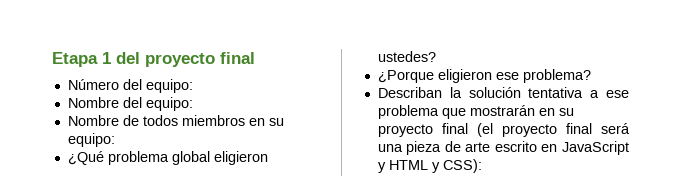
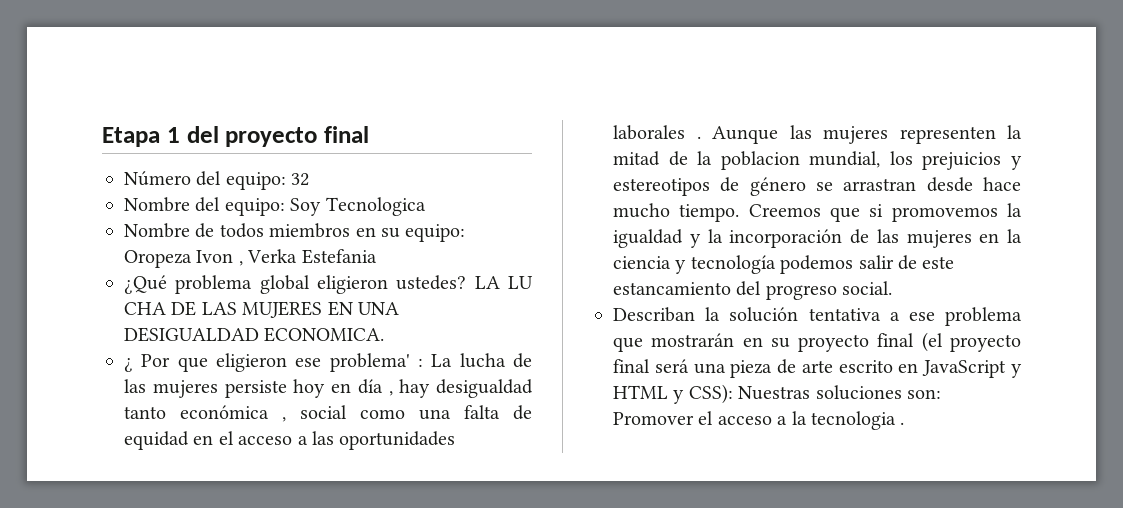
- Número del equipo:
+ Número del equipo: 32
- Nombre del equipo:
+ Nombre del equipo: Soy Tecnologica
- Nombre de todos miembros en su equipo:
+ Nombre de todos miembros en su equipo: Oropeza Ivon , Verka Estefania
- ¿Qué problema global eligieron ustedes?
- ¿Porque eligieron ese problema?
+ ¿Qué problema global eligieron ustedes? LA LU CHA DE LAS MUJERES EN UNA DESIGUALDAD ECONOMICA.
+ ¿ Por que eligieron ese problema' : La lucha de las mujeres persiste hoy en día , hay desigualdad tanto económica , social como una falta de equidad en el acceso a las oportunidades laborales . Aunque las mujeres representen la mitad de la poblacion mundial, los prejuicios y estereotipos de género se arrastran desde hace mucho tiempo. Creemos que si promovemos la igualdad y la incorporación de las mujeres en la ciencia y tecnología podemos salir de este estancamiento del progreso social.
- Describan la solución tentativa a ese problema que mostrarán en su proyecto final (el proyecto final será una pieza de arte escrito en JavaScript y HTML y CSS):
+ Describan la solución tentativa a ese problema que mostrarán en su proyecto final (el proyecto final será una pieza de arte escrito en JavaScript y HTML y CSS): Nuestras soluciones son: Promover el acceso a la tecnologia .

